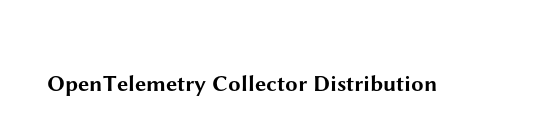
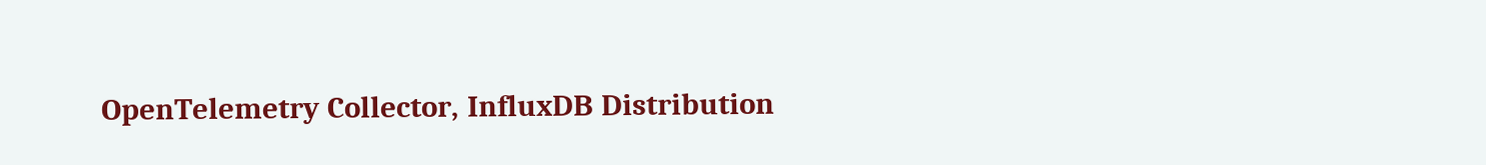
- OpenTelemetry Collector Distribution
+ OpenTelemetry Collector, InfluxDB Distribution

